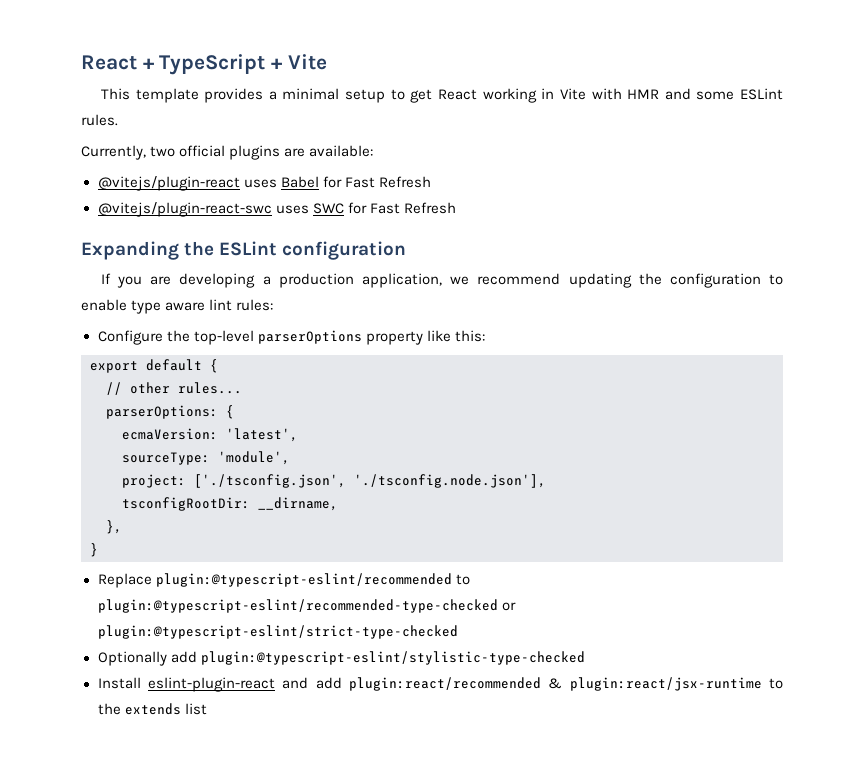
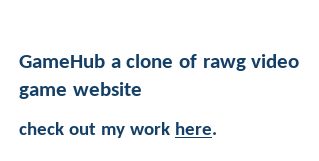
- React + TypeScript + Vite
- This template provides a minimal setup to get React working in Vite with HMR and some ESLint rules.
- Currently, two official plugins are available:
- @vitejs/plugin-react uses Babel for Fast Refresh
- @vitejs/plugin-react-swc uses SWC for Fast Refresh
- Expanding the ESLint configuration
- If you are developing a production application, we recommend updating the configuration to enable type aware lint rules:
- Configure the top-level parserOptions property like this:
- export default {
- // other rules...
- parserOptions: {
- ecmaVersion: 'latest',
- sourceType: 'module',
- project: ['./tsconfig.json', './tsconfig.node.json'],
- tsconfigRootDir: __dirname,
- },
- }
- Replace plugin:@typescript-eslint/recommended to plugin:@typescript-eslint/recommended-type-checked or plugin:@typescript-eslint/strict-type-checked
- Optionally add plugin:@typescript-eslint/stylistic-type-checked
- Install eslint-plugin-react and add plugin:react/recommended & plugin:react/jsx-runtime to the extends list
+ GameHub a clone of rawg video game website
+ check out my work here.

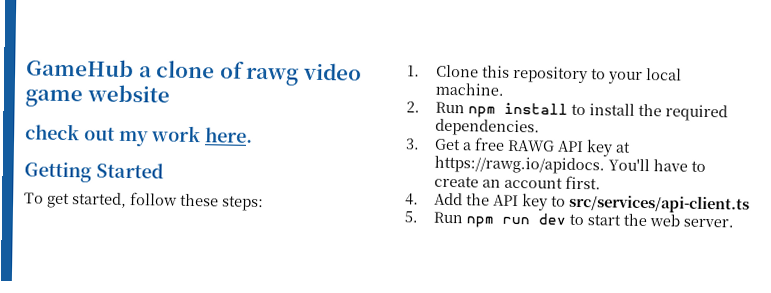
+ Getting Started
+ To get started, follow these steps:
+ 1. Clone this repository to your local machine.
+ 2. Run npm install to install the required dependencies.
+ 3. Get a free RAWG API key at https://rawg.io/apidocs. You'll have to create an account first.
+ 4. Add the API key to src/services/api-client.ts
+ 5. Run npm run dev to start the web server.

